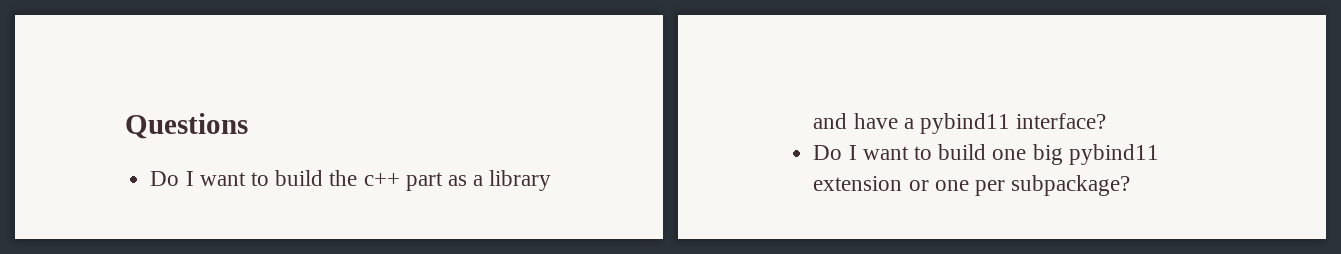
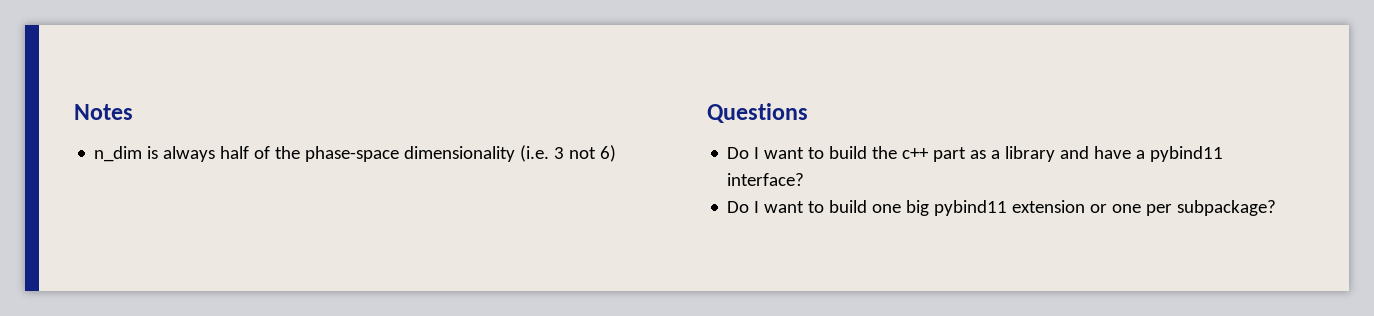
+ Notes
+ n_dim is always half of the phase-space dimensionality (i.e. 3 not 6)

